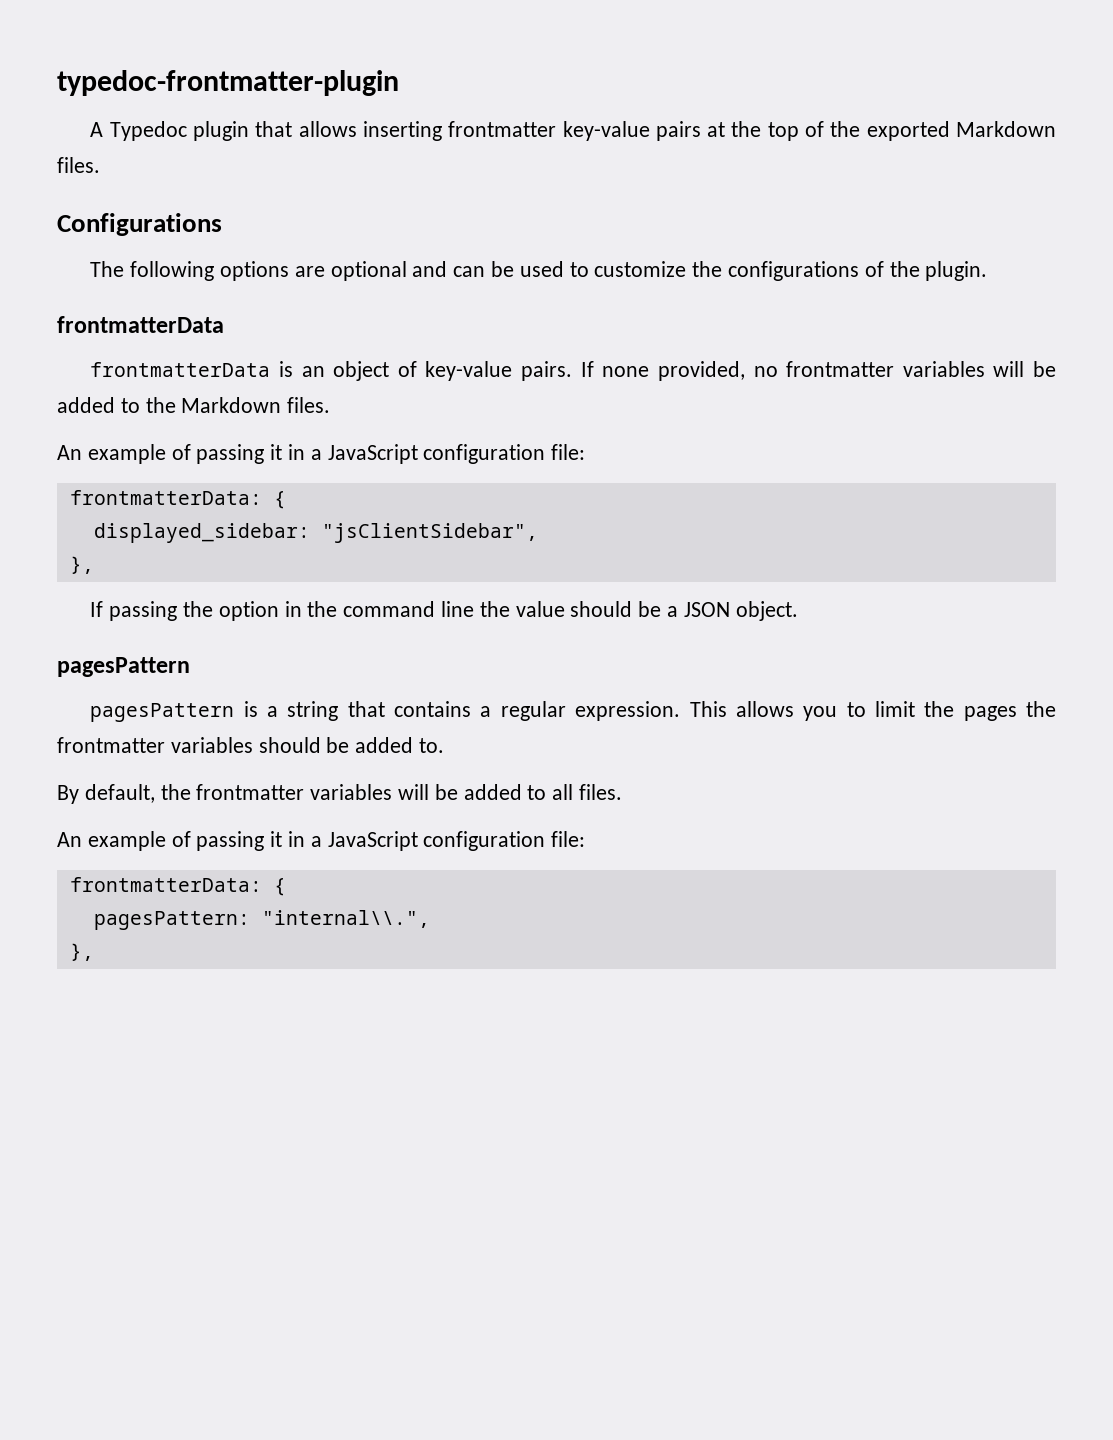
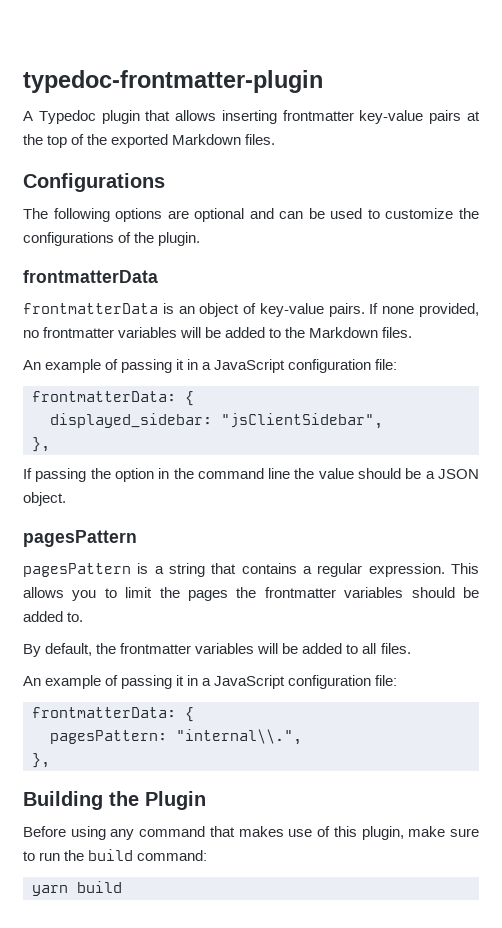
+ Building the Plugin
+ Before using any command that makes use of this plugin, make sure to run the build command:
+ yarn build

